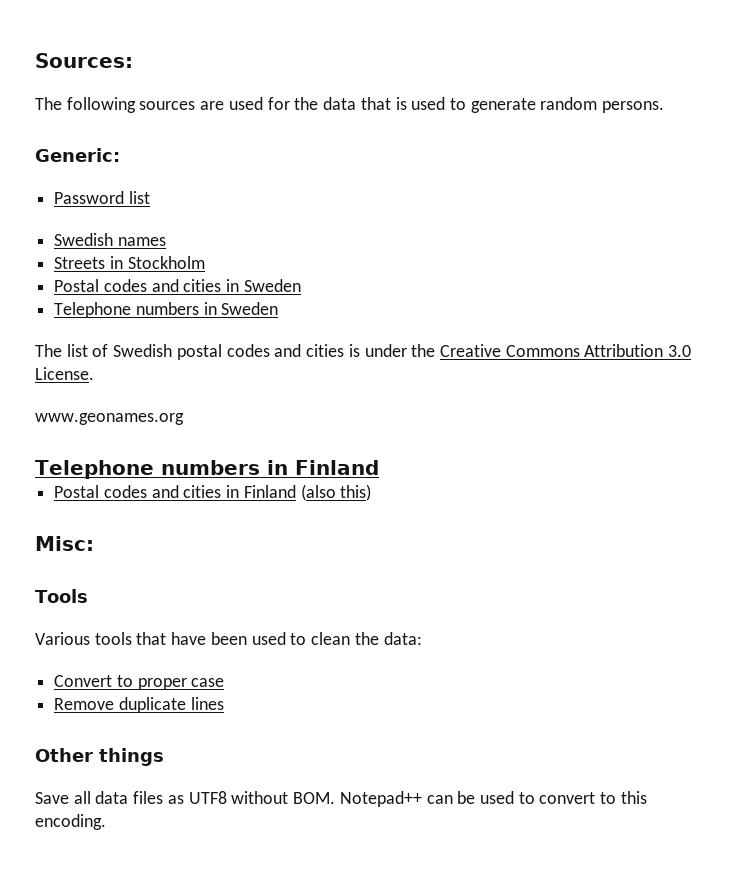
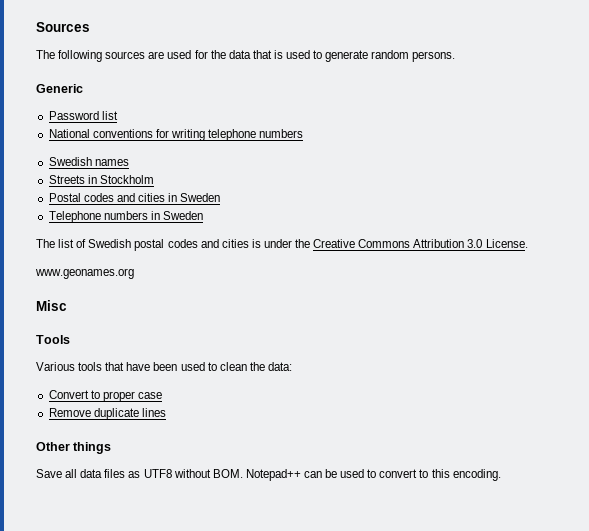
- Sources:
+ Sources
- Generic:
+ Generic
+ National conventions for writing telephone numbers
- Telephone numbers in Finland
- Postal codes and cities in Finland (also this)
- Misc:
+ Misc

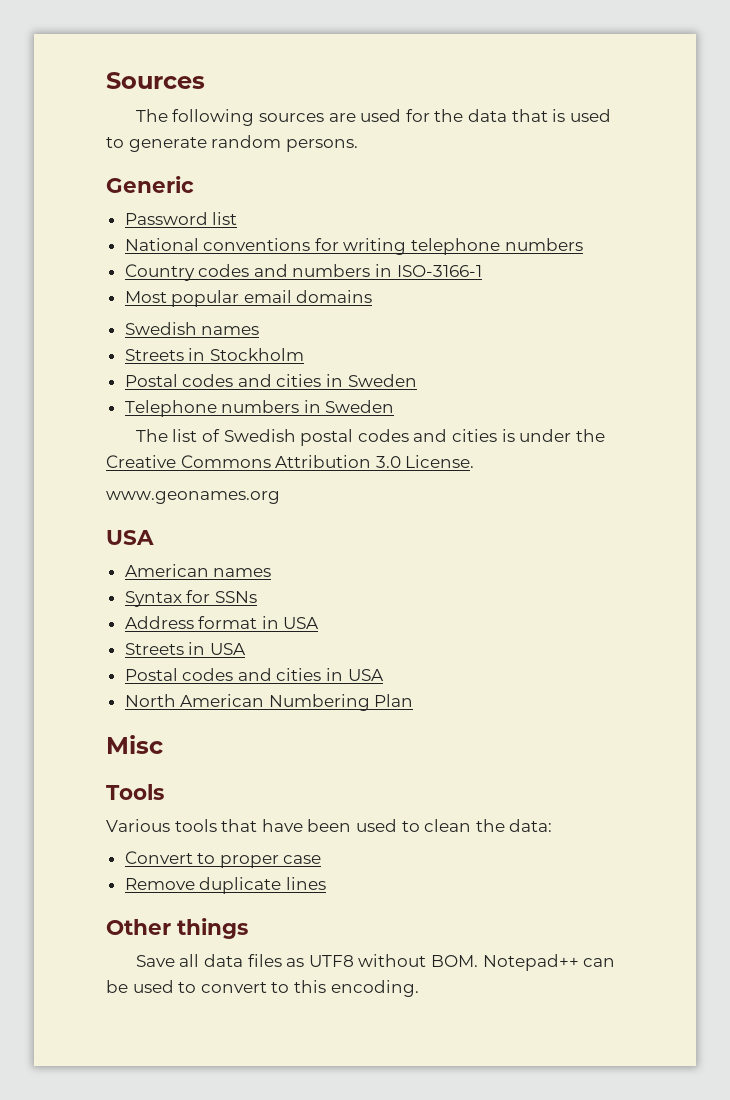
+ Country codes and numbers in ISO-3166-1
+ Most popular email domains
  www.geonames.org
+ USA
+ American names
+ Syntax for SSNs
+ Address format in USA
+ Streets in USA
+ Postal codes and cities in USA
+ North American Numbering Plan

